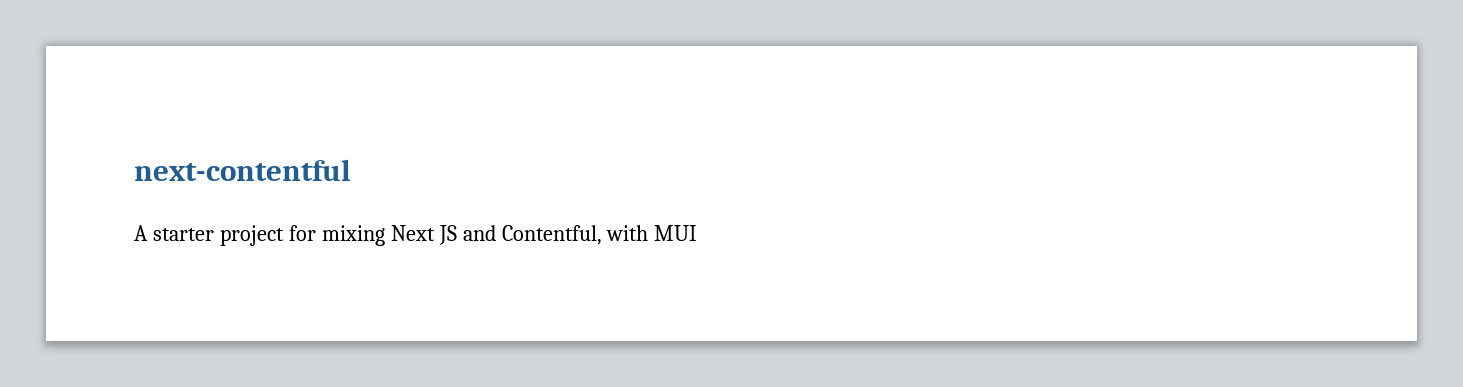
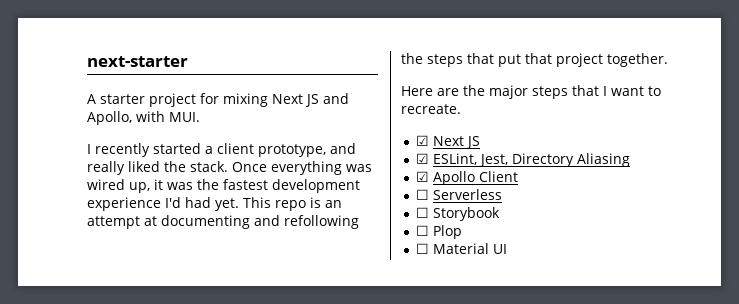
- next-contentful
+ next-starter
- A starter project for mixing Next JS and Contentful, with MUI
+ A starter project for mixing Next JS and Apollo, with MUI.
+ I recently started a client prototype, and really liked the stack. Once everything was wired up, it was the fastest development experience I'd had yet. This repo is an attempt at documenting and refollowing the steps that put that project together.
+ Here are the major steps that I want to recreate.
+ ☑ Next JS
+ ☑ ESLint, Jest, Directory Aliasing
+ ☑ Apollo Client
+ ☐ Serverless
+ ☐ Storybook
+ ☐ Plop
+ ☐ Material UI

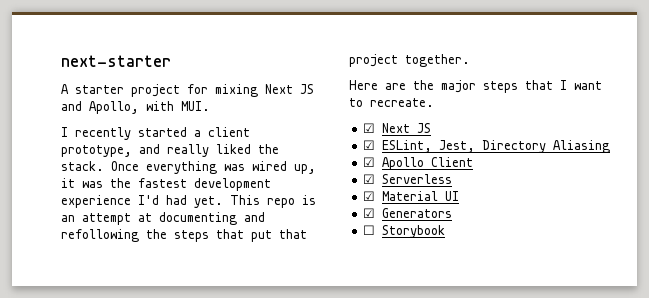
- ☐ Serverless
+ ☑ Serverless
+ ☑ Material UI
+ ☑ Generators
  ☐ Storybook
- ☐ Plop
- ☐ Material UI

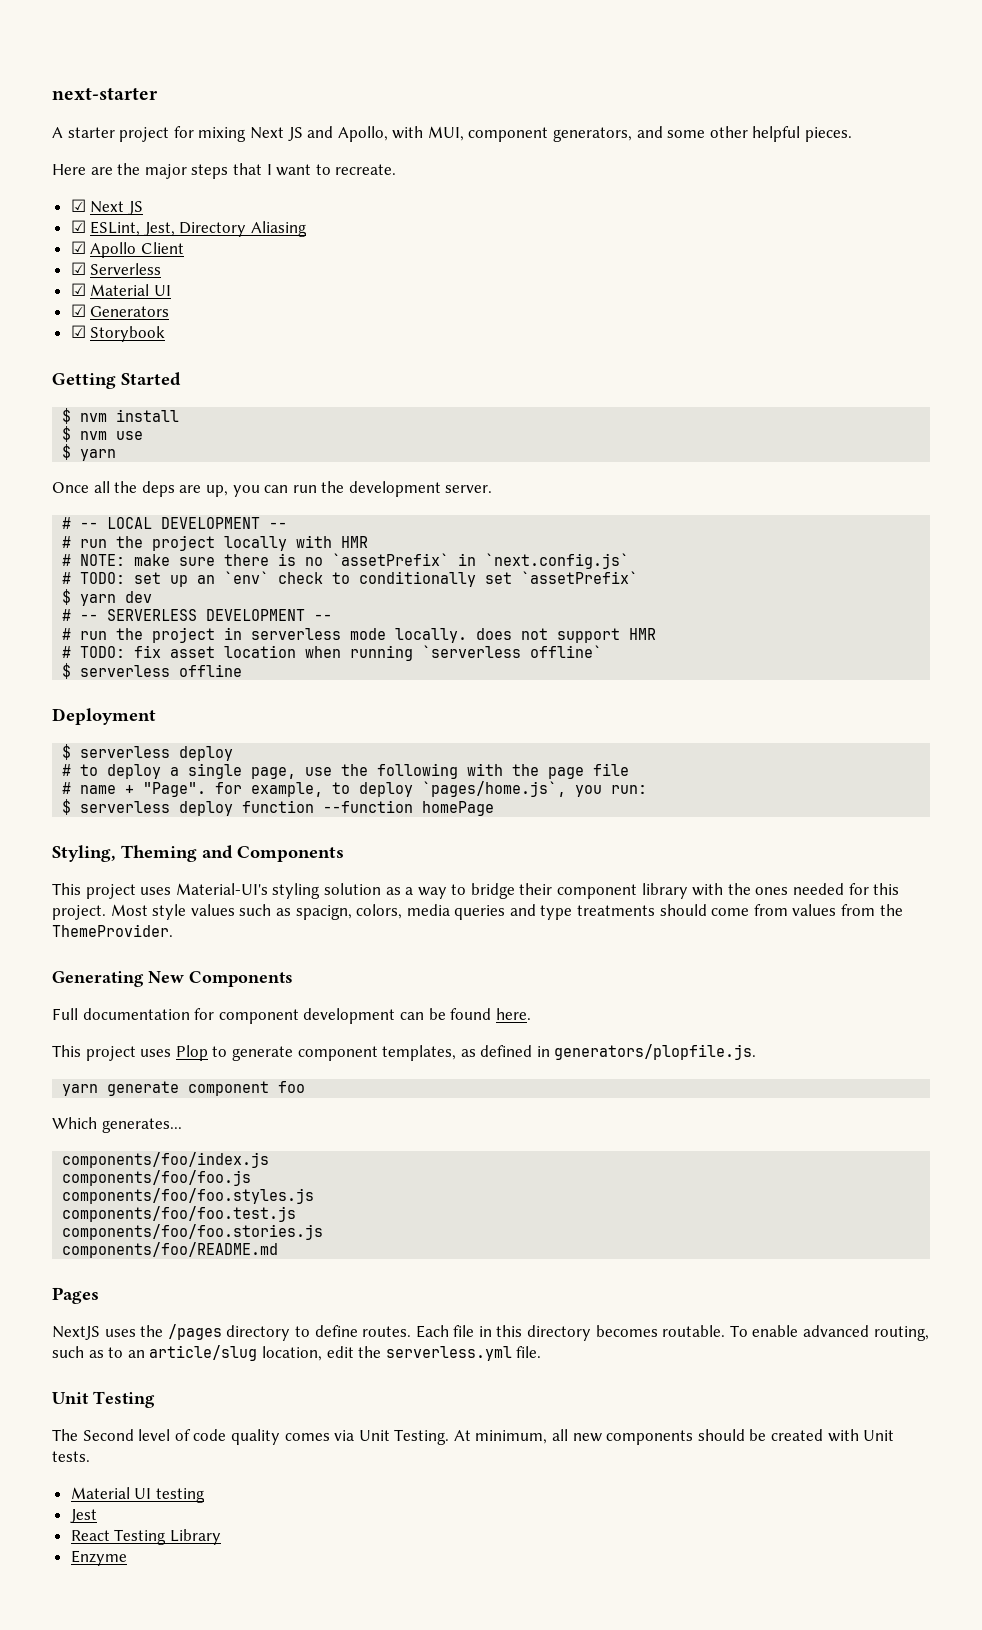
- A starter project for mixing Next JS and Apollo, with MUI.
- I recently started a client prototype, and really liked the stack. Once everything was wired up, it was the fastest development experience I'd had yet. This repo is an attempt at documenting and refollowing the steps that put that project together.
+ A starter project for mixing Next JS and Apollo, with MUI, component generators, and some other helpful pieces.
- ☐ Storybook
+ ☑ Storybook
+ Getting Started
+ $ nvm install
+ $ nvm use
+ $ yarn
+ Once all the deps are up, you can run the development server.
+ # -- LOCAL DEVELOPMENT --
+ # run the project locally with HMR
+ # NOTE: make sure there is no `assetPrefix` in `next.config.js`
+ # TODO: set up an `env` check to conditionally set `assetPrefix`
+ $ yarn dev
+ # -- SERVERLESS DEVELOPMENT --
+ # run the project in serverless mode locally. does not support HMR
+ # TODO: fix asset location when running `serverless offline`
+ $ serverless offline
+ Deployment
+ $ serverless deploy
+ # to deploy a single page, use the following with the page file
+ # name + "Page". for example, to deploy `pages/home.js`, you run:
+ $ serverless deploy function --function homePage
+ Styling, Theming and Components
+ This project uses Material-UI's styling solution as a way to bridge their component library with the ones needed for this project. Most style values such as spacign, colors, media queries and type treatments should come from values from the ThemeProvider.
+ Generating New Components
+ Full documentation for component development can be found here.
+ This project uses Plop to generate component templates, as defined in generators/plopfile.js.
+ yarn generate component foo
+ Which generates...
+ components/foo/index.js
+ components/foo/foo.js
+ components/foo/foo.styles.js
+ components/foo/foo.test.js
+ components/foo/foo.stories.js
+ components/foo/README.md
+ Pages
+ NextJS uses the /pages directory to define routes. Each file in this directory becomes routable. To enable advanced routing, such as to an article/slug location, edit the serverless.yml file.
+ Unit Testing
+ The Second level of code quality comes via Unit Testing. At minimum, all new components should be created with Unit tests.
+ Material UI testing
+ Jest
+ React Testing Library
+ Enzyme

